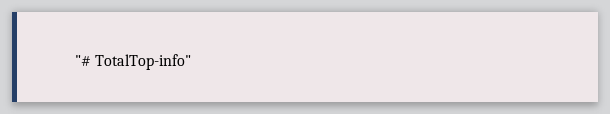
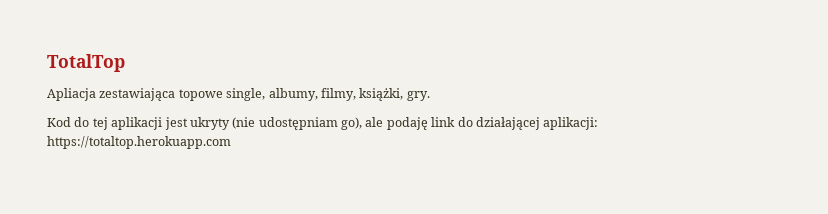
- "# TotalTop-info"
+ TotalTop
+ Apliacja zestawiająca topowe single, albumy, filmy, książki, gry.
+ Kod do tej aplikacji jest ukryty (nie udostępniam go), ale podaję link do działającej aplikacji: https://totaltop.herokuapp.com

